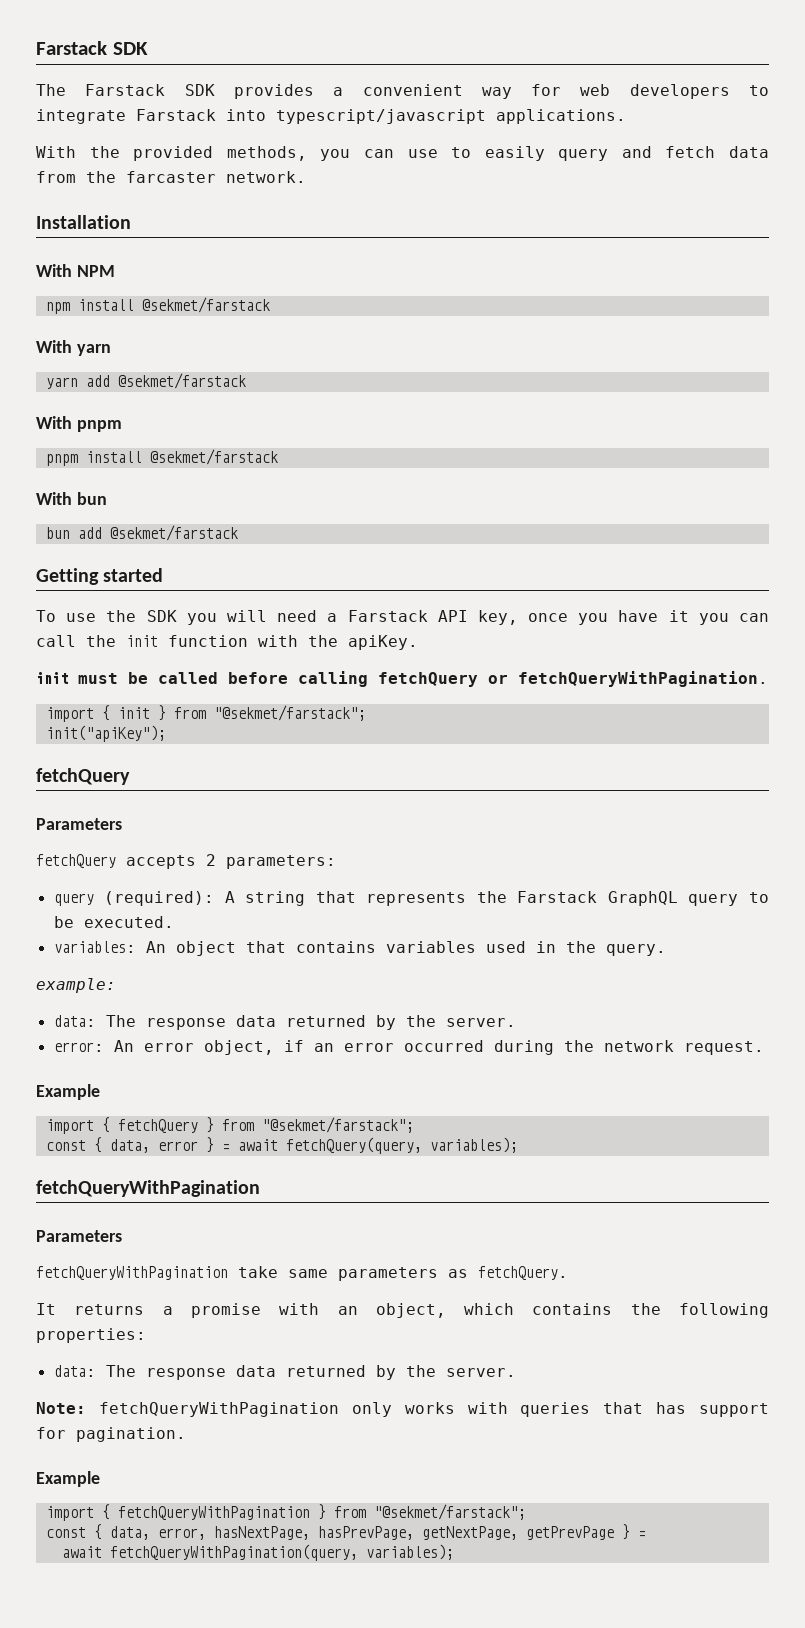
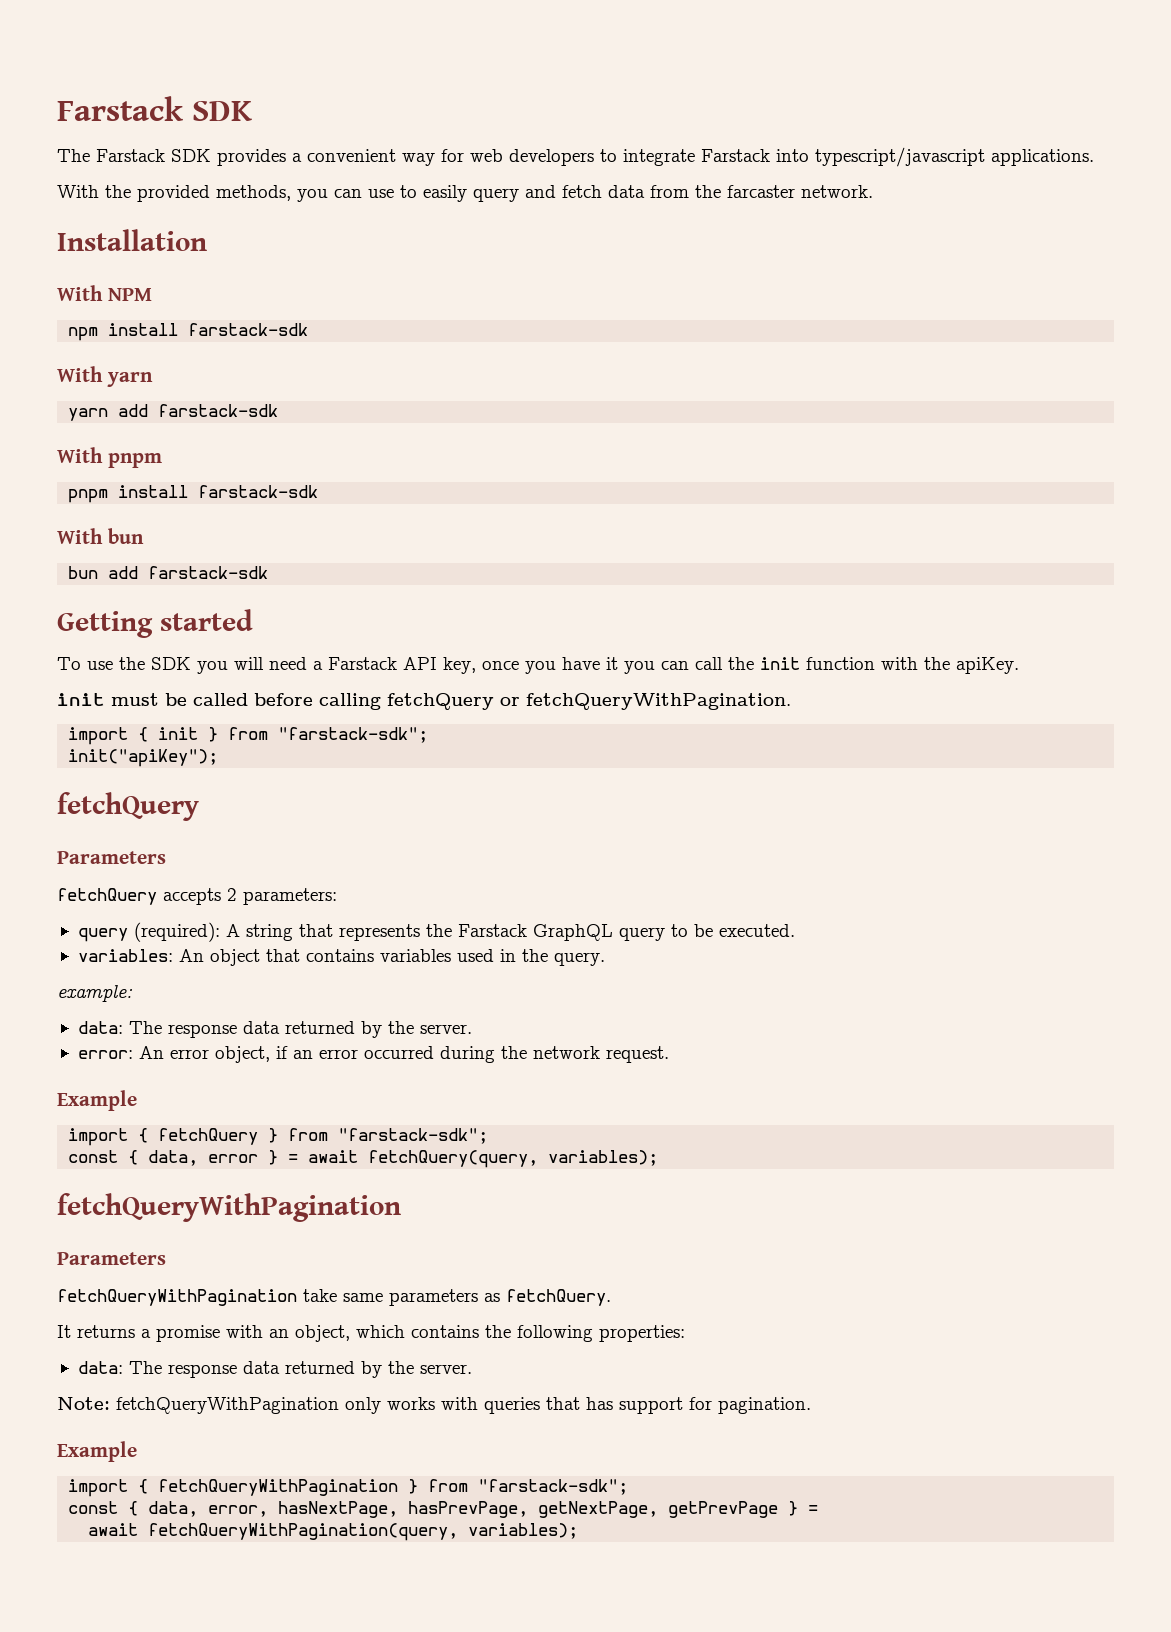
- npm install @sekmet/farstack
+ npm install farstack-sdk
- yarn add @sekmet/farstack
+ yarn add farstack-sdk
- pnpm install @sekmet/farstack
+ pnpm install farstack-sdk
- bun add @sekmet/farstack
+ bun add farstack-sdk
- import { init } from "@sekmet/farstack";
+ import { init } from "farstack-sdk";
- import { fetchQuery } from "@sekmet/farstack";
+ import { fetchQuery } from "farstack-sdk";
- import { fetchQueryWithPagination } from "@sekmet/farstack";
+ import { fetchQueryWithPagination } from "farstack-sdk";

